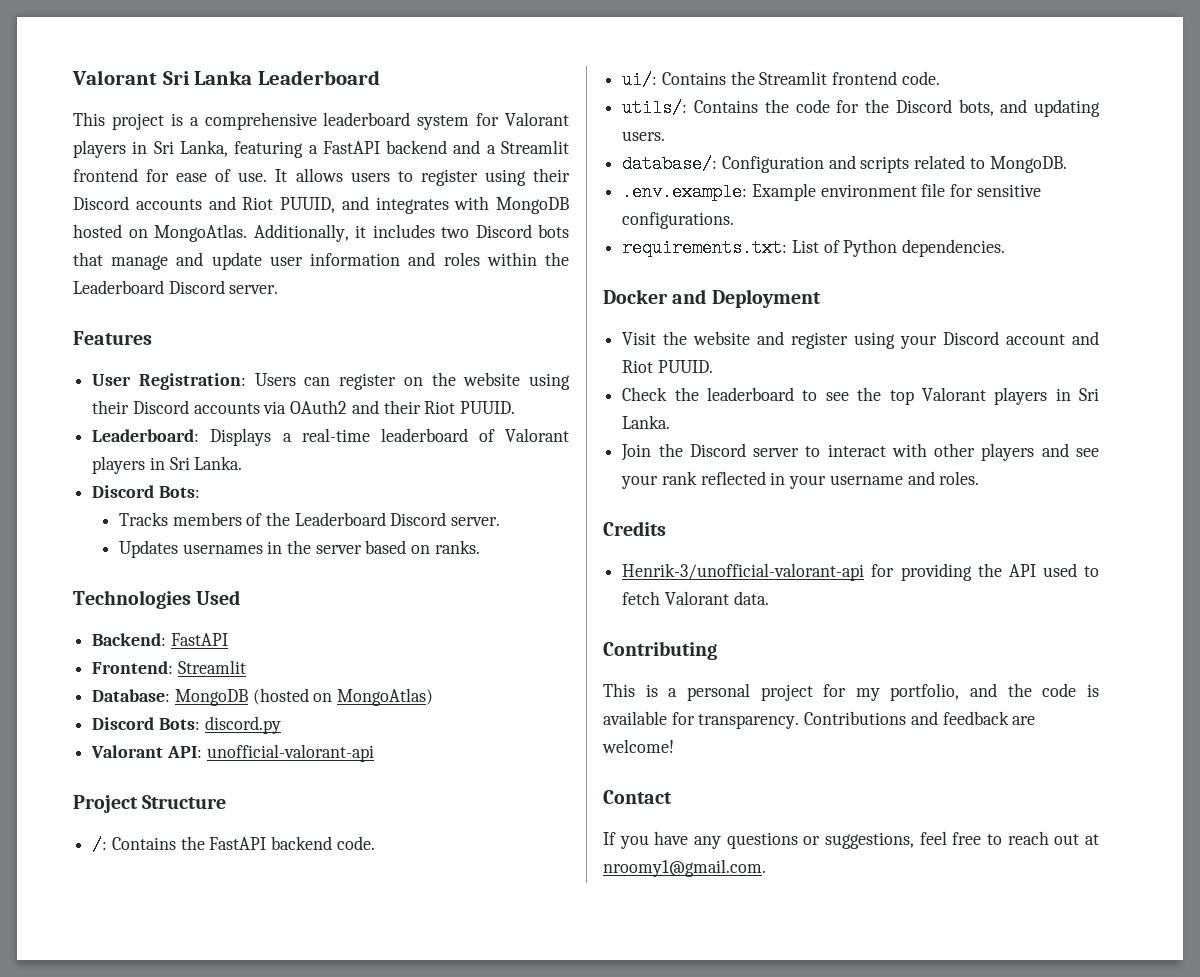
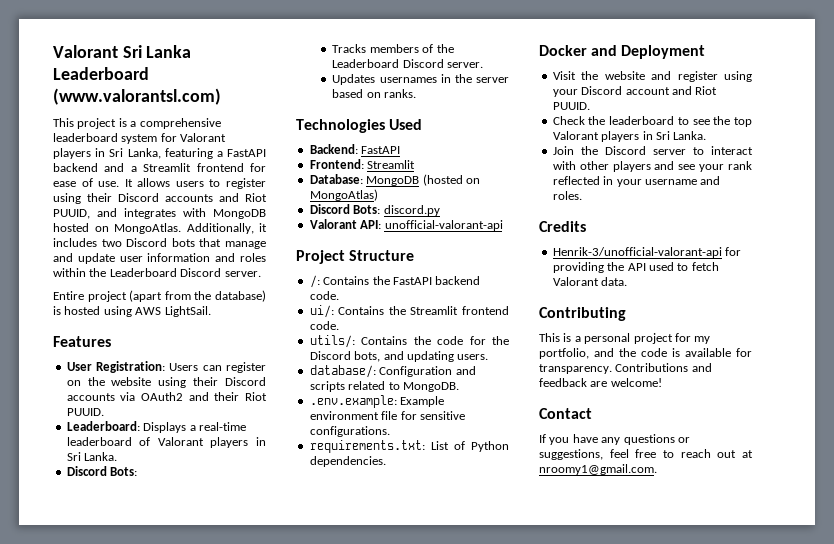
- Valorant Sri Lanka Leaderboard
+ Valorant Sri Lanka Leaderboard (www.valorantsl.com)
+ Entire project (apart from the database) is hosted using AWS LightSail.

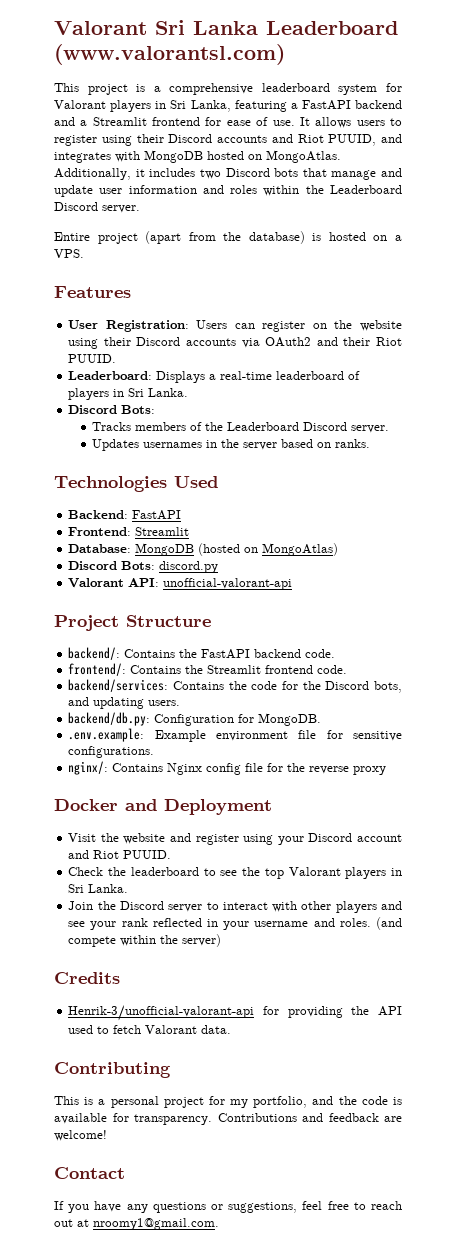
- Entire project (apart from the database) is hosted using AWS LightSail.
+ Entire project (apart from the database) is hosted on a VPS.
- Leaderboard: Displays a real-time leaderboard of Valorant players in Sri Lanka.
+ Leaderboard: Displays a real-time leaderboard of players in Sri Lanka.
- /: Contains the FastAPI backend code.
+ backend/: Contains the FastAPI backend code.
- ui/: Contains the Streamlit frontend code.
+ frontend/: Contains the Streamlit frontend code.
- utils/: Contains the code for the Discord bots, and updating users.
+ backend/services: Contains the code for the Discord bots, and updating users.
- database/: Configuration and scripts related to MongoDB.
+ backend/db.py: Configuration for MongoDB.
- requirements.txt: List of Python dependencies.
+ nginx/: Contains Nginx config file for the reverse proxy
+ (and compete within the server)

